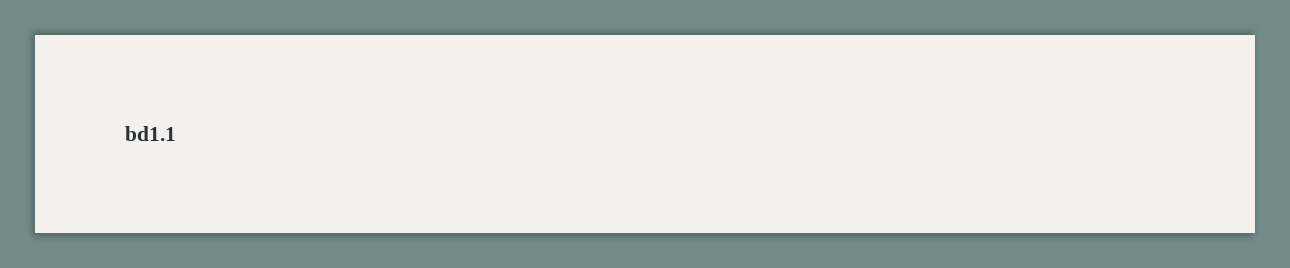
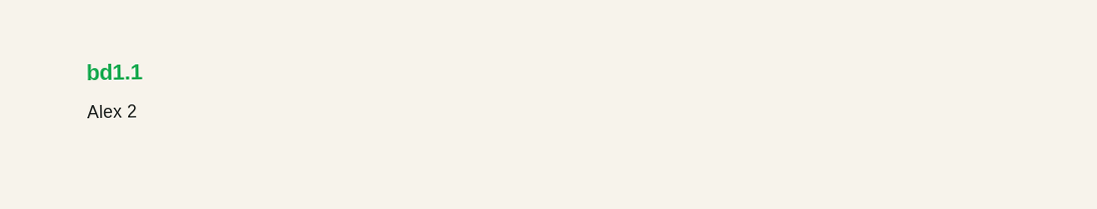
+ Alex 2

